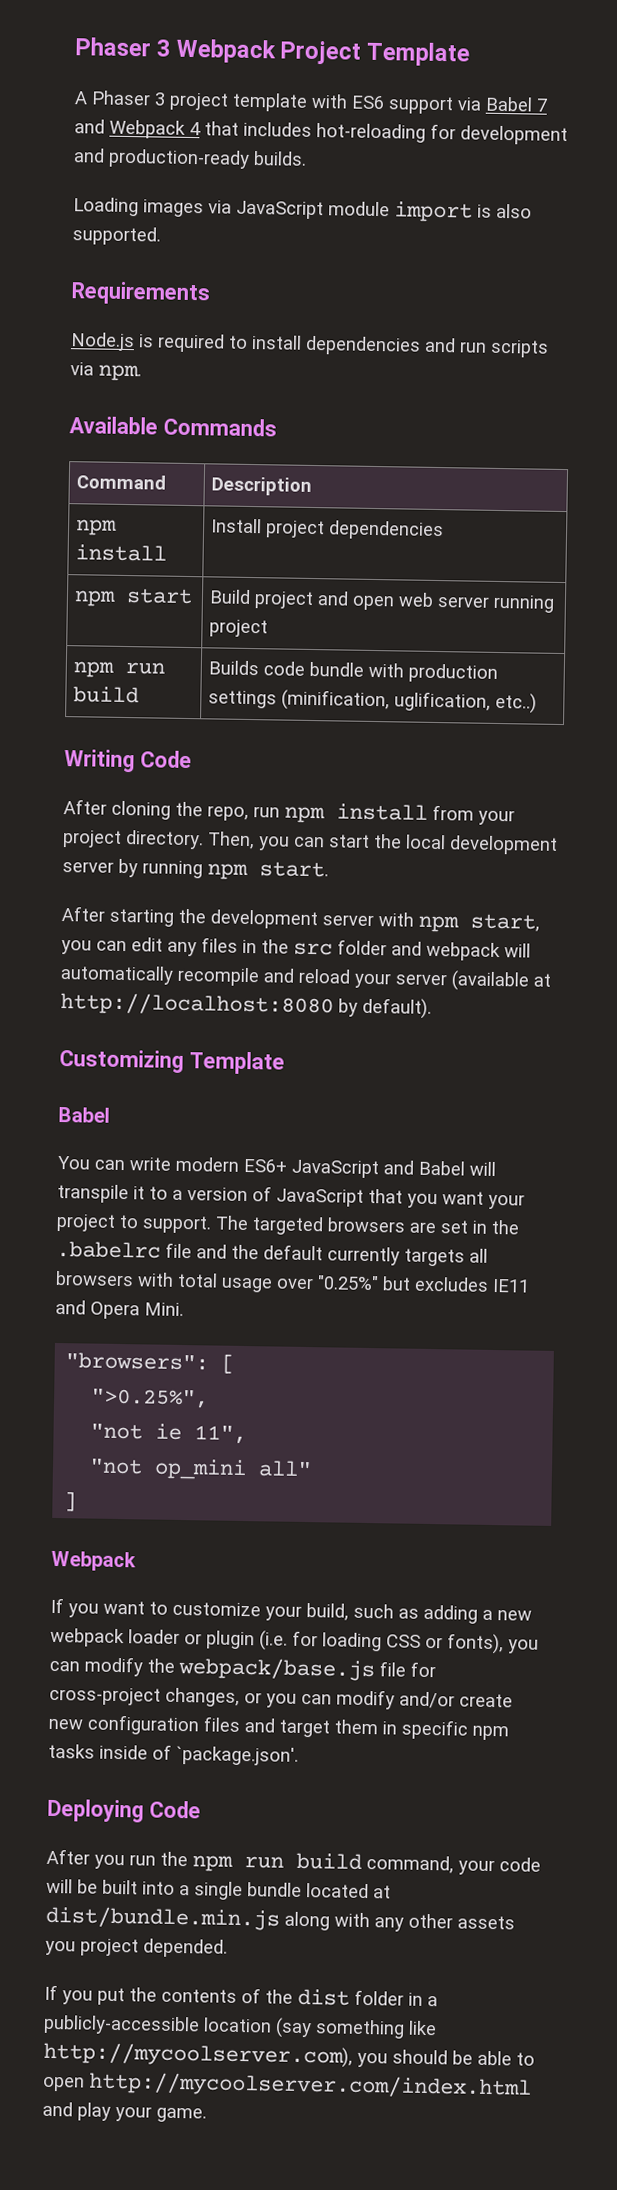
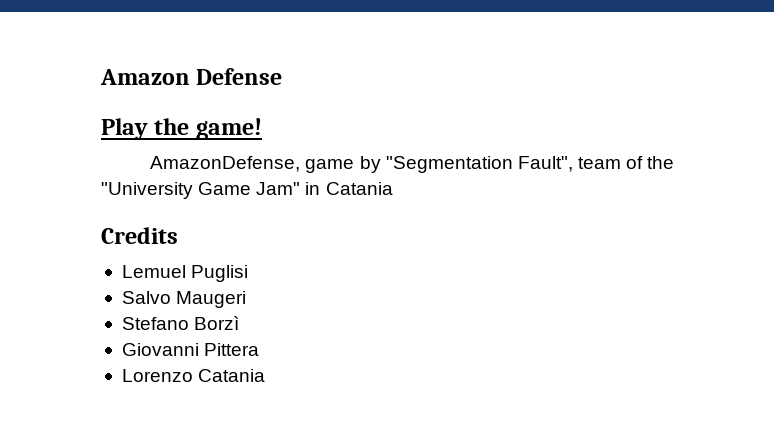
- Phaser 3 Webpack Project Template
- A Phaser 3 project template with ES6 support via Babel 7 and Webpack 4 that includes hot-reloading for development and production-ready builds.
- Loading images via JavaScript module import is also supported.
- Requirements
- Node.js is required to install dependencies and run scripts via npm.
- Available Commands
- Command | Description
- npm install | Install project dependencies
- npm start | Build project and open web server running project
- npm run build | Builds code bundle with production settings (minification, uglification, etc..)
- Writing Code
- After cloning the repo, run npm install from your project directory. Then, you can start the local development server by running npm start.
- After starting the development server with npm start, you can edit any files in the src folder and webpack will automatically recompile and reload your server (available at http://localhost:8080 by default).
- Customizing Template
- Babel
- You can write modern ES6+ JavaScript and Babel will transpile it to a version of JavaScript that you want your project to support. The targeted browsers are set in the .babelrc file and the default currently targets all browsers with total usage over "0.25%" but excludes IE11 and Opera Mini.
- "browsers": [
- ">0.25%",
- "not ie 11",
- "not op_mini all"
- ]
- Webpack
- If you want to customize your build, such as adding a new webpack loader or plugin (i.e. for loading CSS or fonts), you can modify the webpack/base.js file for cross-project changes, or you can modify and/or create new configuration files and target them in specific npm tasks inside of `package.json'.
- Deploying Code
- After you run the npm run build command, your code will be built into a single bundle located at dist/bundle.min.js along with any other assets you project depended.
- If you put the contents of the dist folder in a publicly-accessible location (say something like http://mycoolserver.com), you should be able to open http://mycoolserver.com/index.html and play your game.
+ Amazon Defense
+ Play the game!
+ AmazonDefense, game by "Segmentation Fault", team of the "University Game Jam" in Catania
+ Credits
+ Lemuel Puglisi
+ Salvo Maugeri
+ Stefano Borzì
+ Giovanni Pittera
+ Lorenzo Catania

